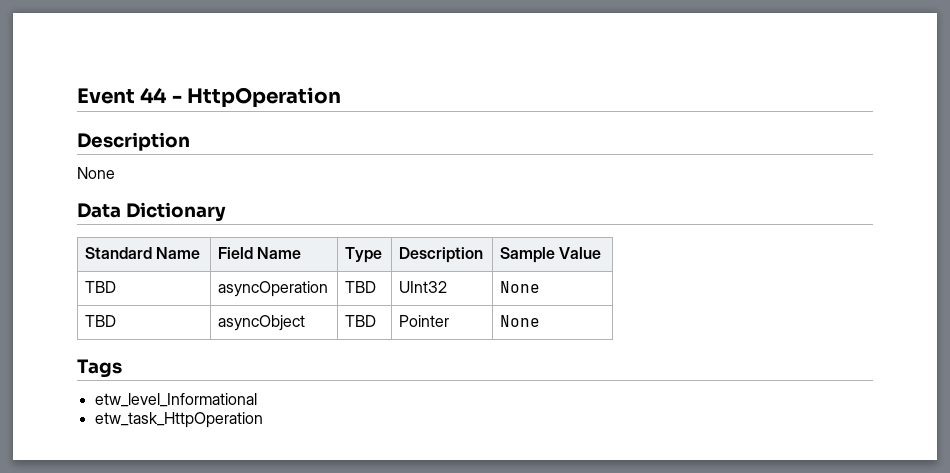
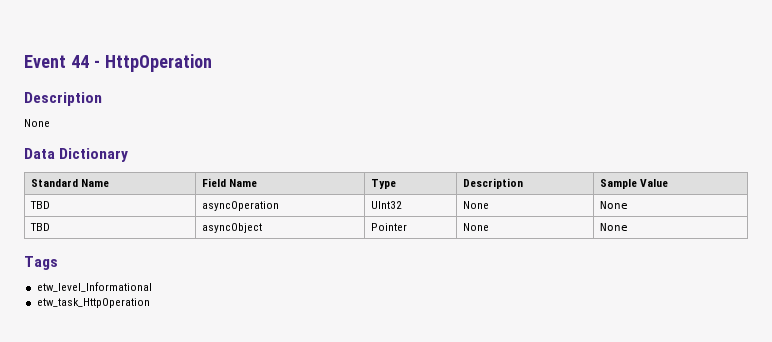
- TBD | asyncOperation | TBD | UInt32 | None
+ TBD | asyncOperation | UInt32 | None | None
- TBD | asyncObject | TBD | Pointer | None
+ TBD | asyncObject | Pointer | None | None

